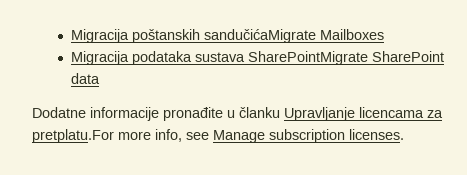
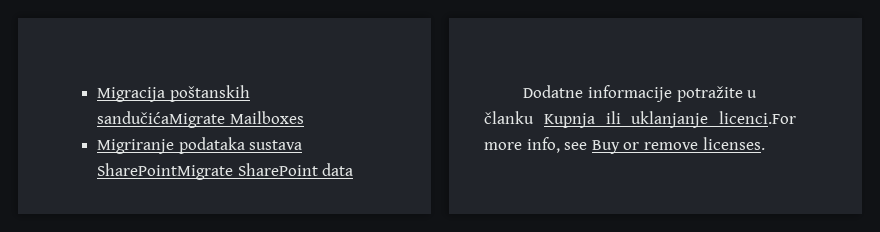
- Migracija podataka sustava SharePointMigrate SharePoint data
+ Migriranje podataka sustava SharePointMigrate SharePoint data
- Dodatne informacije pronađite u članku Upravljanje licencama za pretplatu.For more info, see Manage subscription licenses.
+ Dodatne informacije potražite u članku Kupnja ili uklanjanje licenci.For more info, see Buy or remove licenses.

